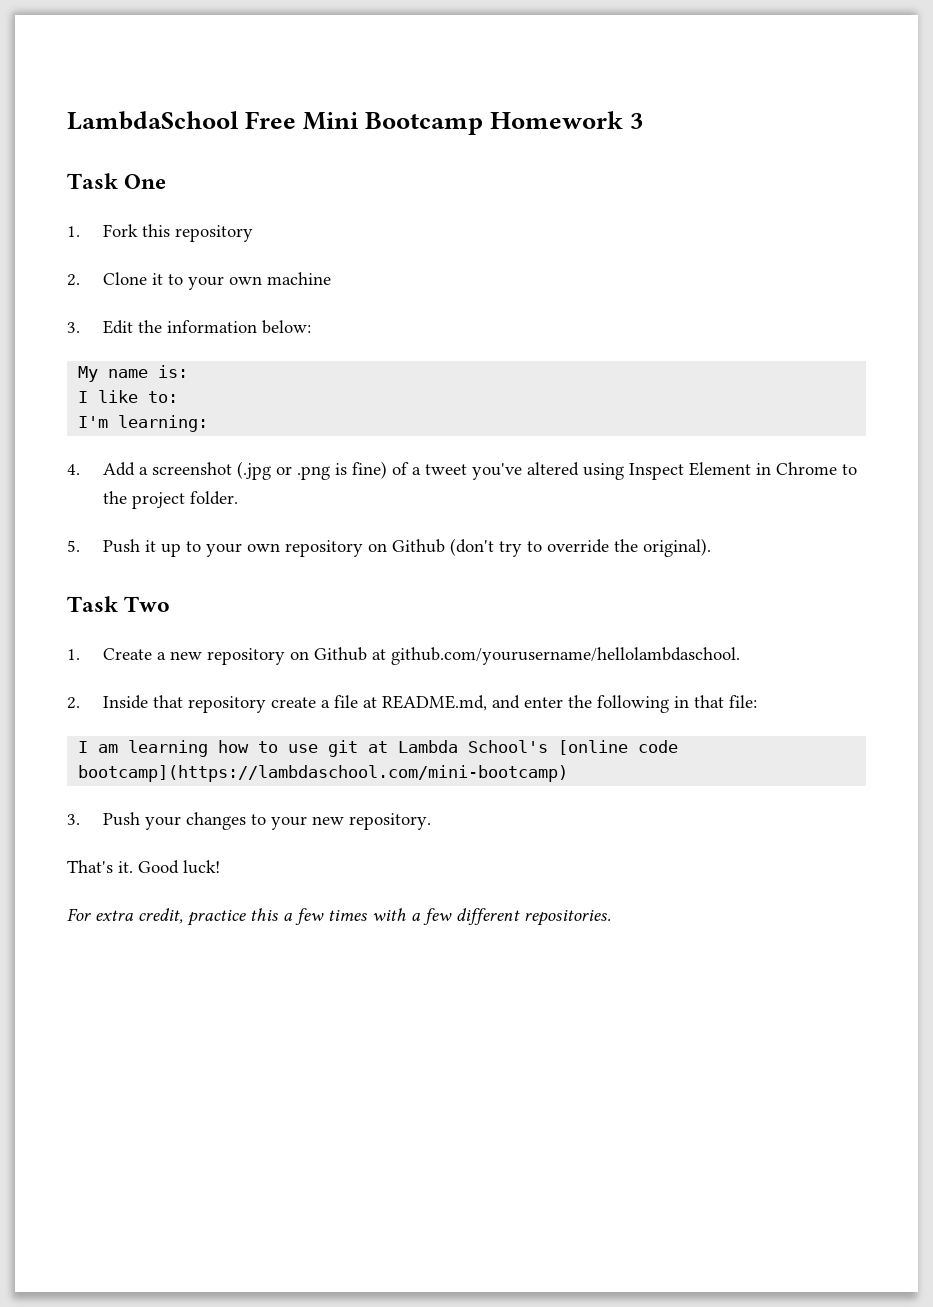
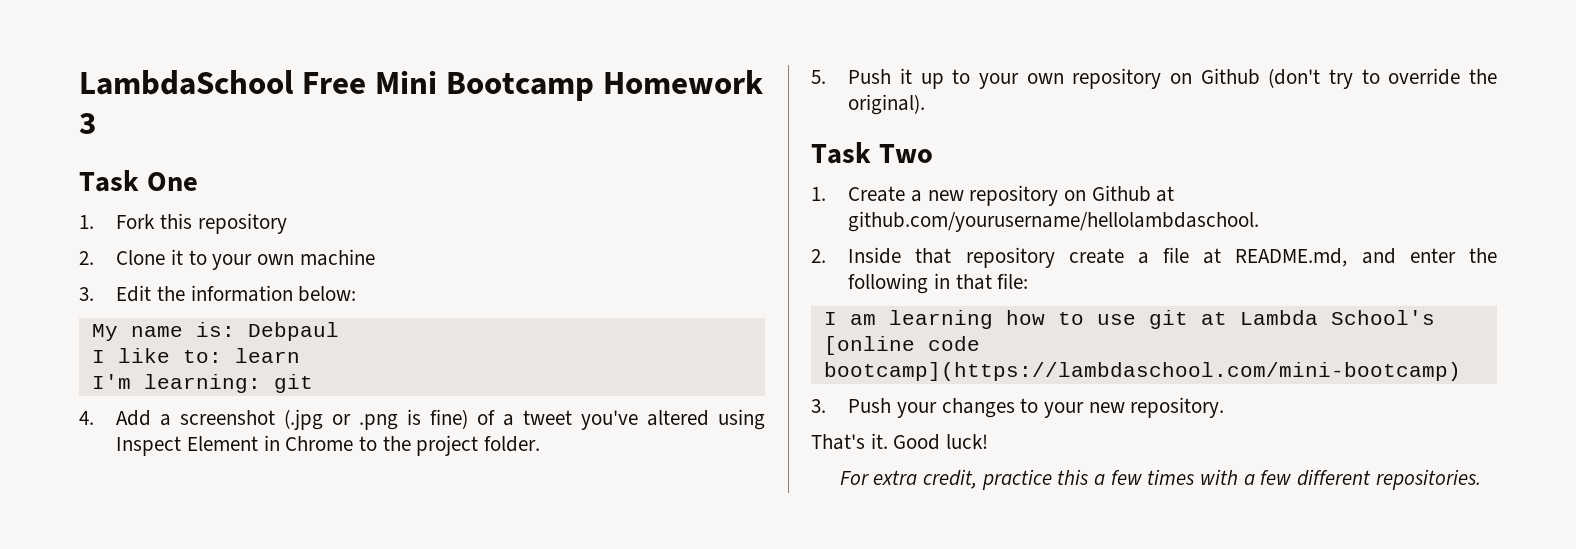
- My name is:
+ My name is: Debpaul
- I like to:
+ I like to: learn
- I'm learning:
+ I'm learning: git

